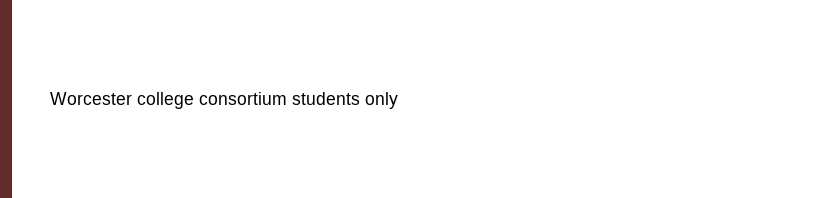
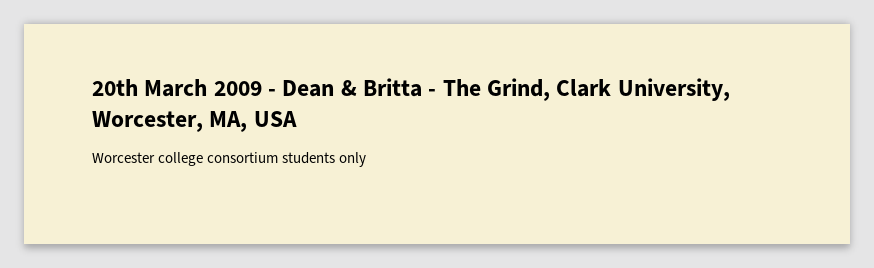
+ 20th March 2009 - Dean & Britta - The Grind, Clark University, Worcester, MA, USA

